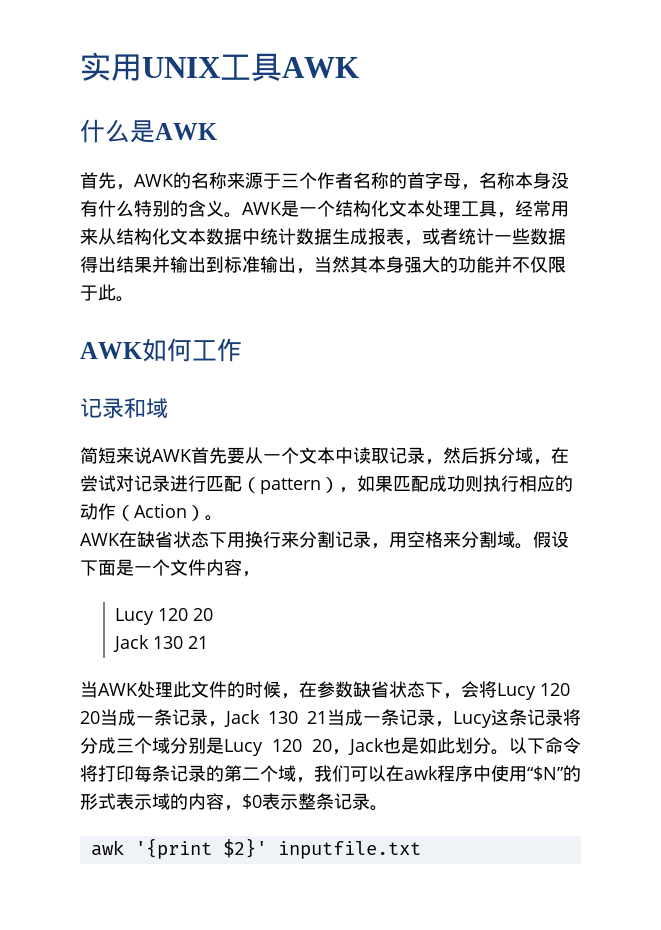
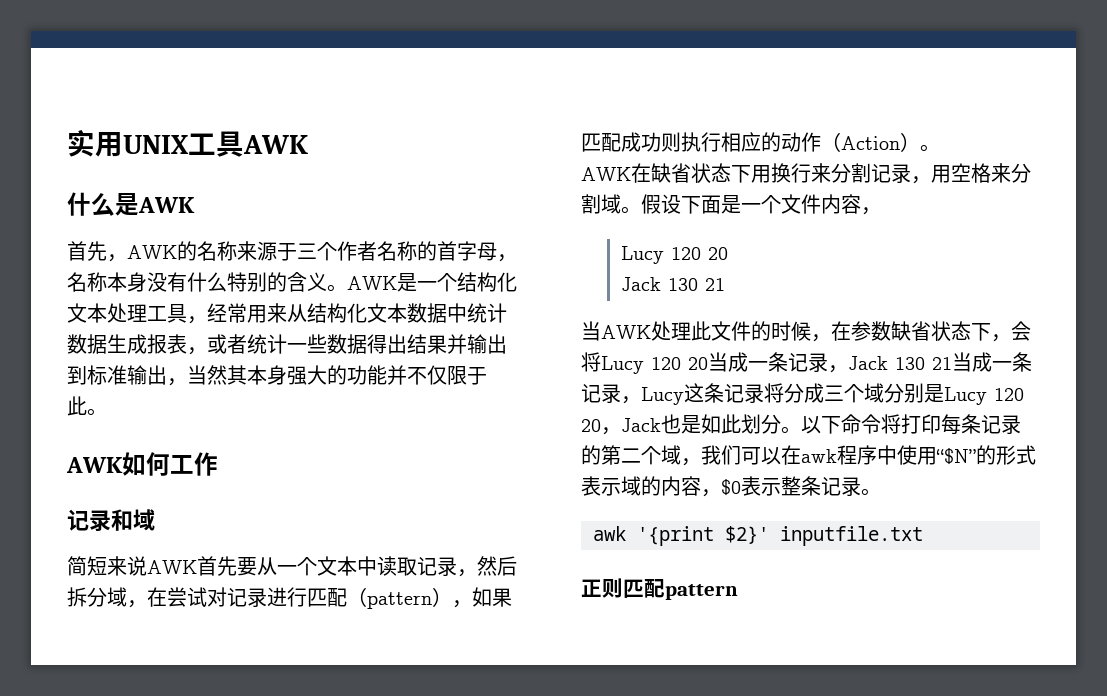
+ 正则匹配pattern

